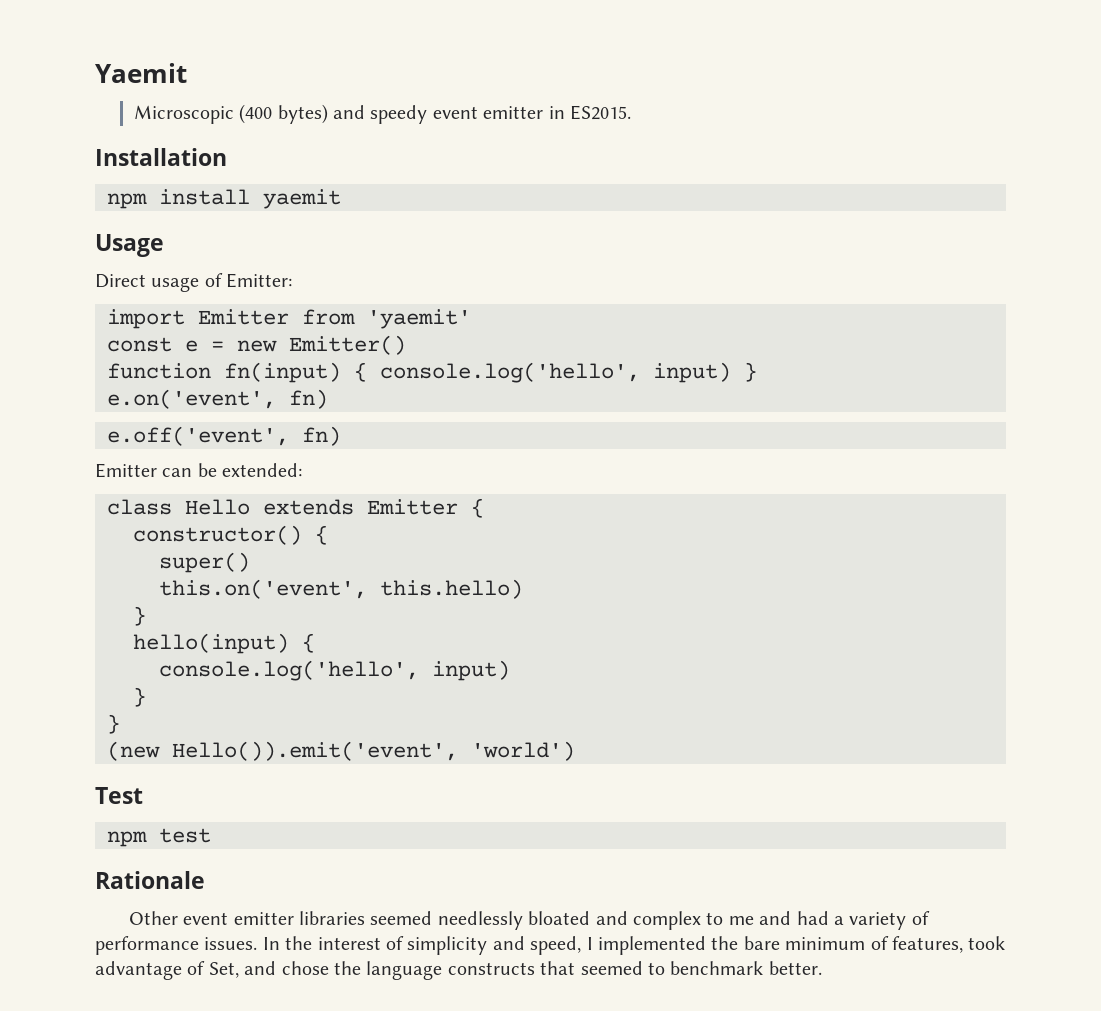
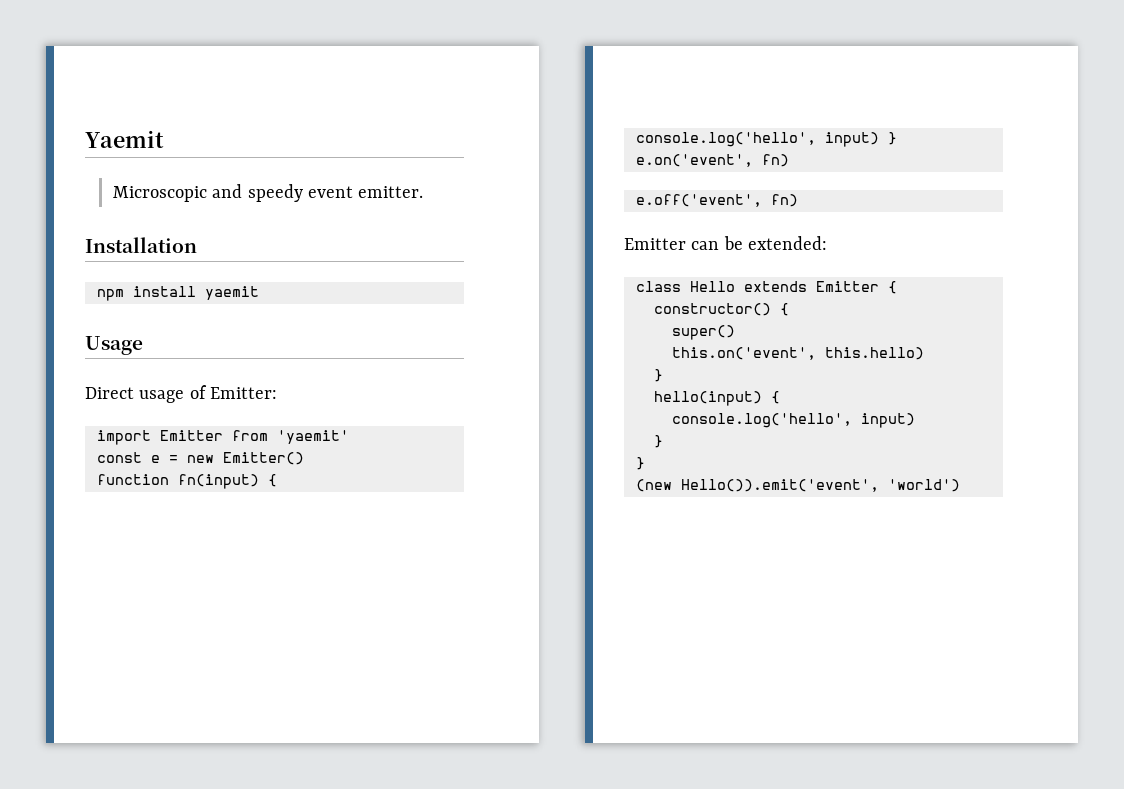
- Microscopic (400 bytes) and speedy event emitter in ES2015.
+ Microscopic and speedy event emitter.
- Test
- npm test
- Rationale
- Other event emitter libraries seemed needlessly bloated and complex to me and had a variety of performance issues. In the interest of simplicity and speed, I implemented the bare minimum of features, took advantage of Set, and chose the language constructs that seemed to benchmark better.

